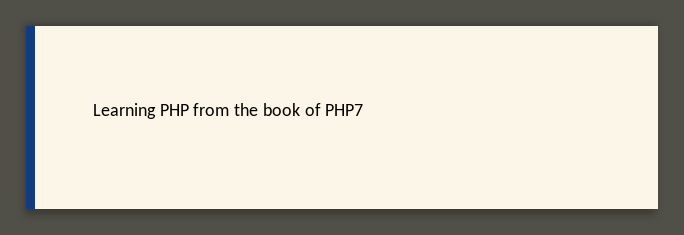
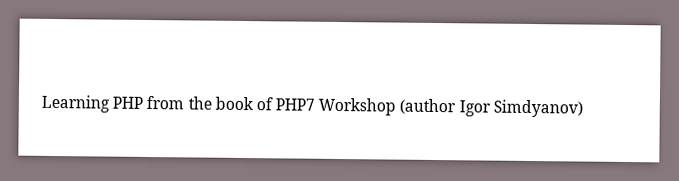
- Learning PHP from the book of PHP7
+ Learning PHP from the book of PHP7 Workshop (author Igor Simdyanov)

